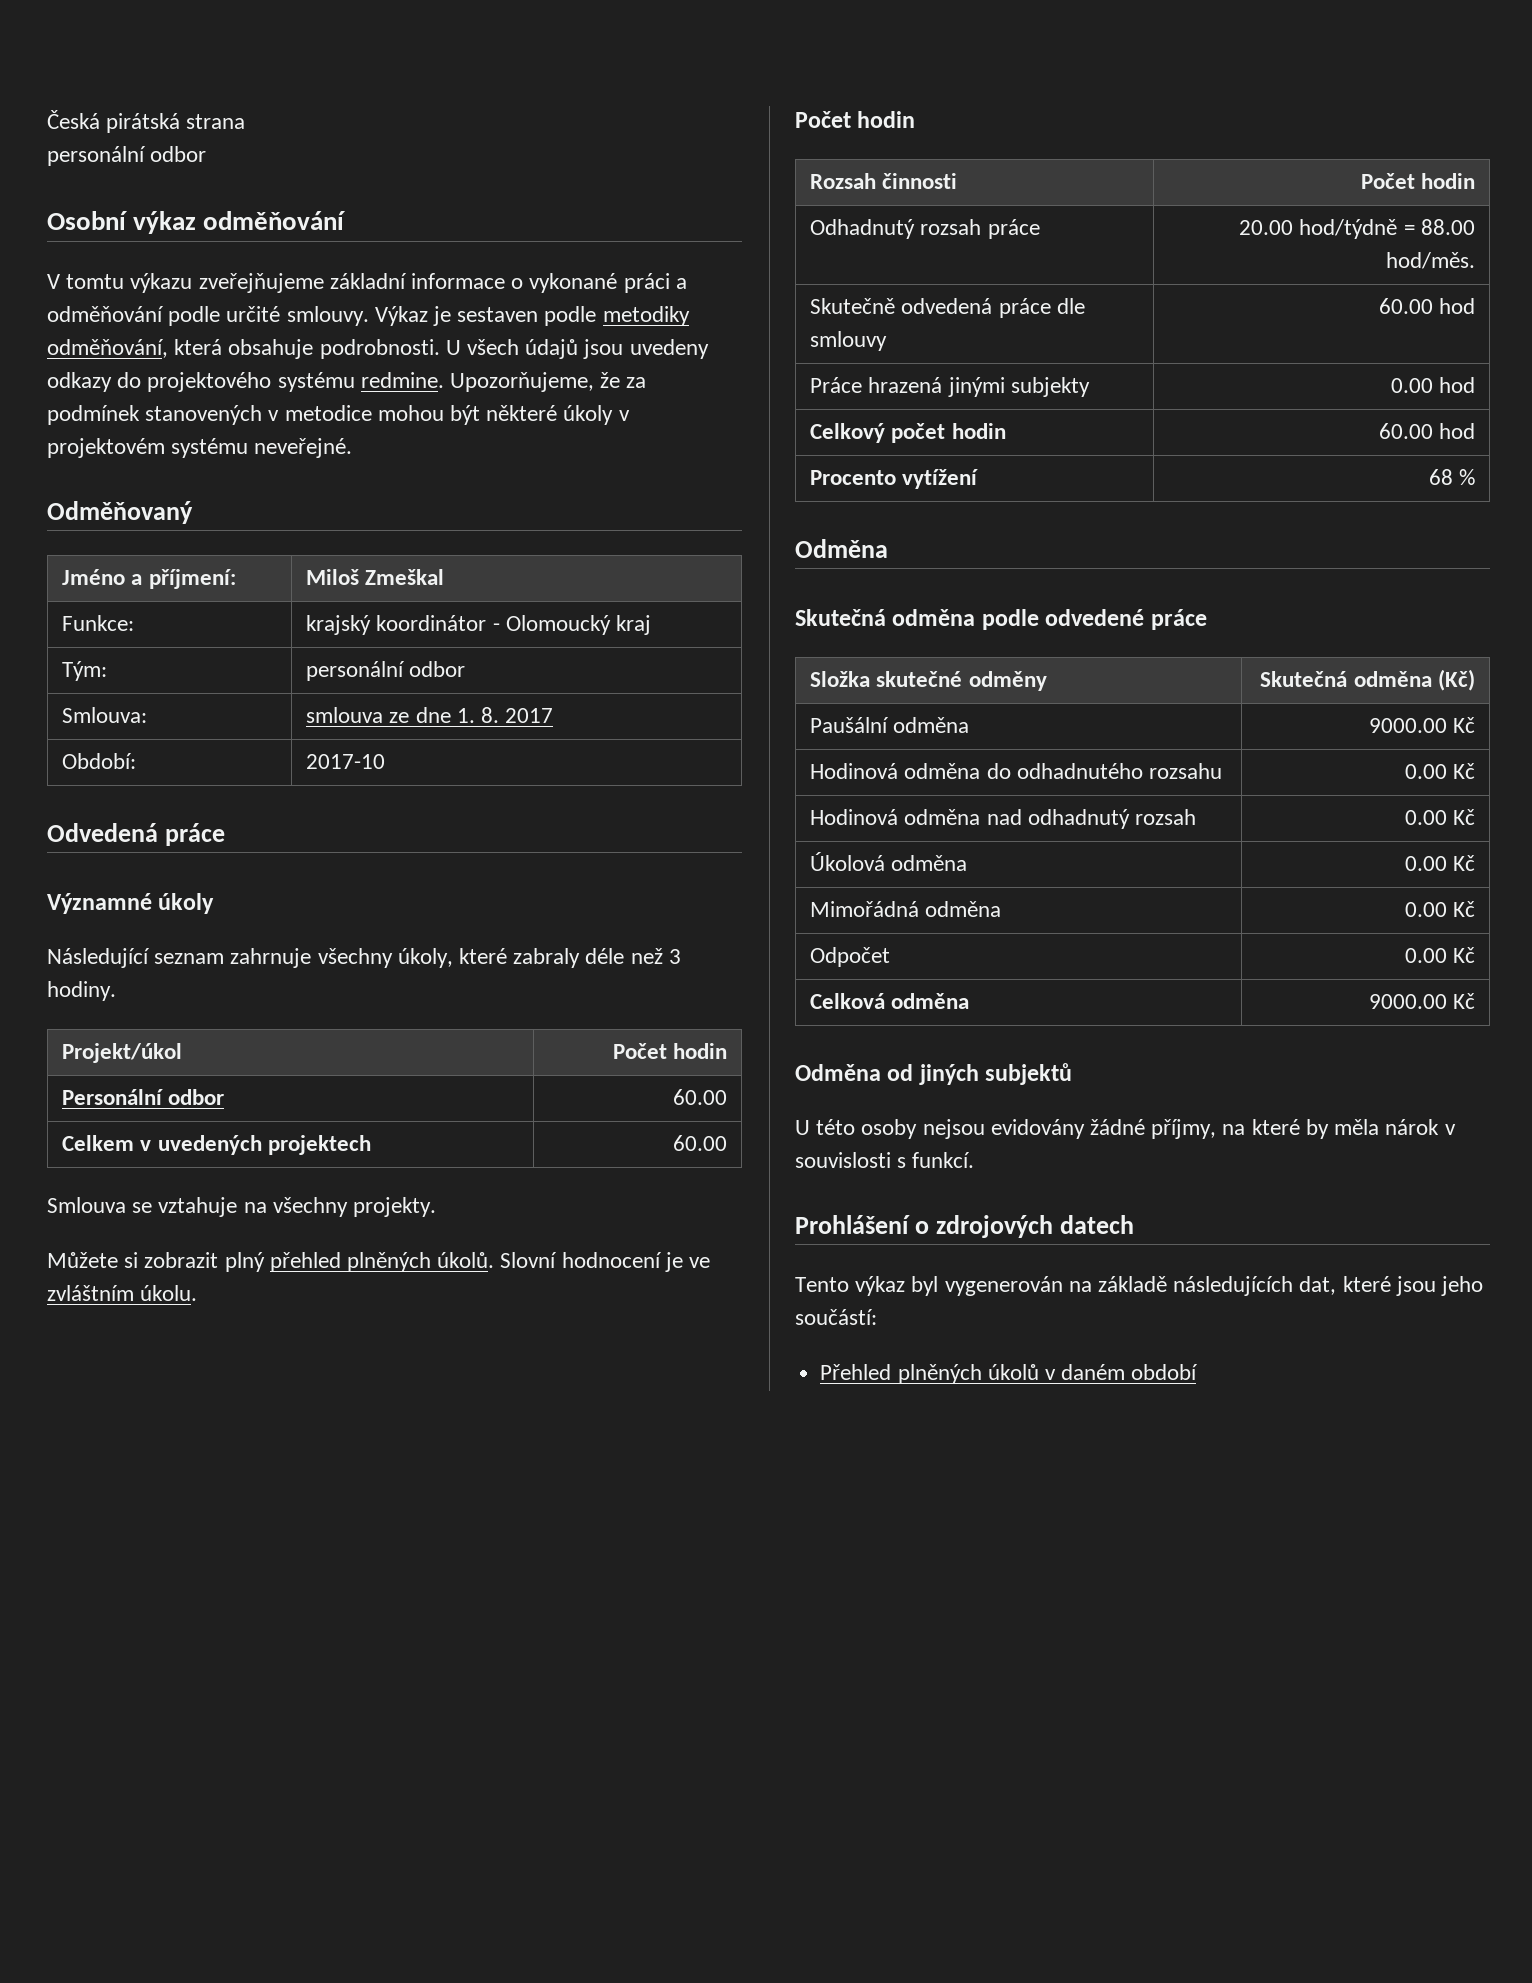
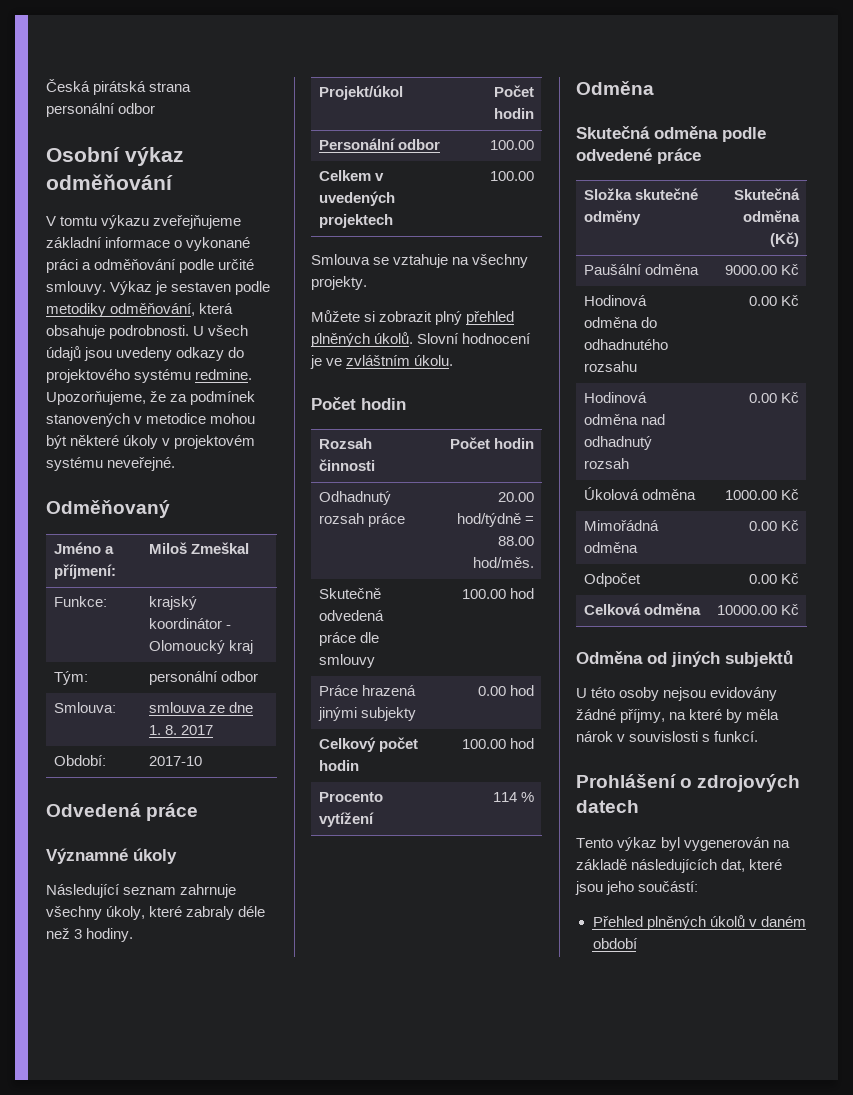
- Personální odbor | 60.00
+ Personální odbor | 100.00
- Celkem v uvedených projektech | 60.00
+ Celkem v uvedených projektech | 100.00
- Skutečně odvedená práce dle smlouvy | 60.00 hod
+ Skutečně odvedená práce dle smlouvy | 100.00 hod
- Celkový počet hodin | 60.00 hod
+ Celkový počet hodin | 100.00 hod
- Procento vytížení | 68 %
+ Procento vytížení | 114 %
- Úkolová odměna | 0.00 Kč
+ Úkolová odměna | 1000.00 Kč
- Celková odměna | 9000.00 Kč
+ Celková odměna | 10000.00 Kč

